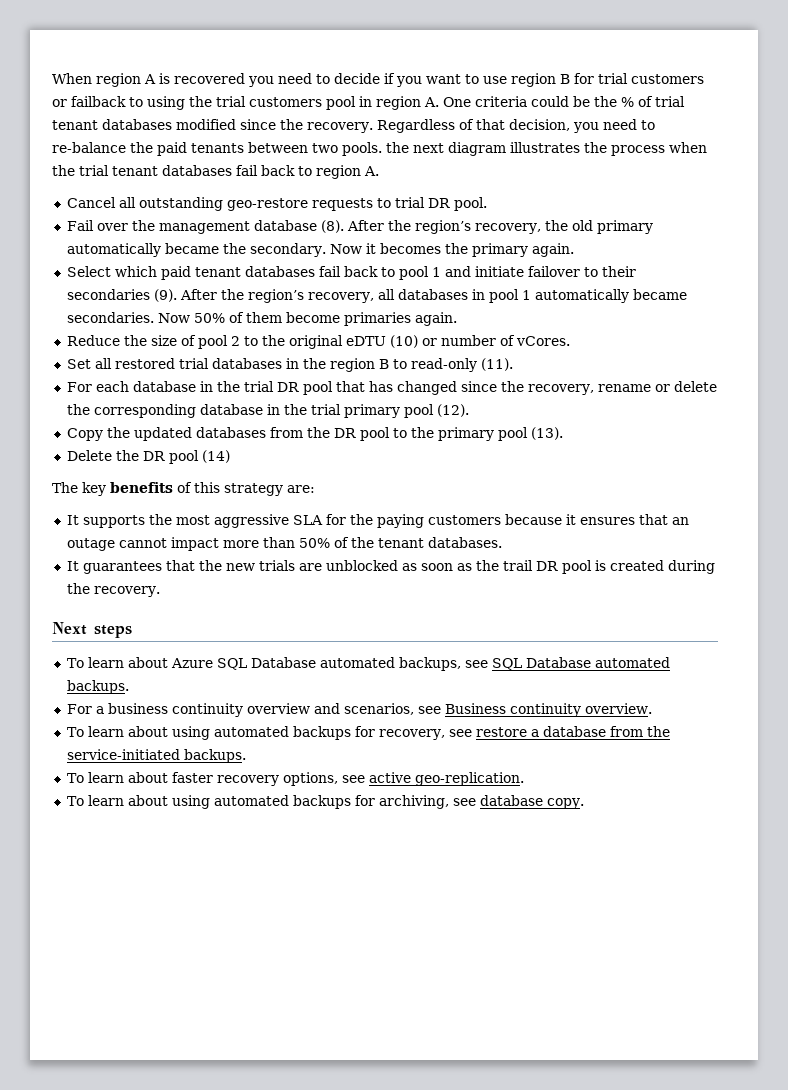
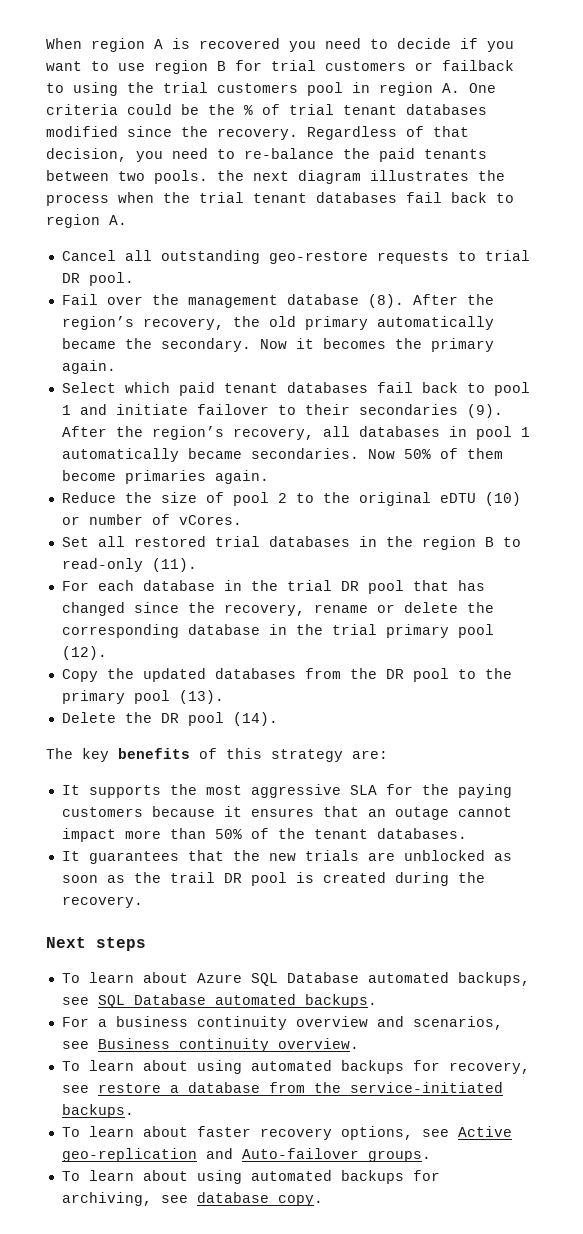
- Delete the DR pool (14)
+ Delete the DR pool (14).
- To learn about faster recovery options, see active geo-replication.
+ To learn about faster recovery options, see Active geo-replication and Auto-failover groups.

